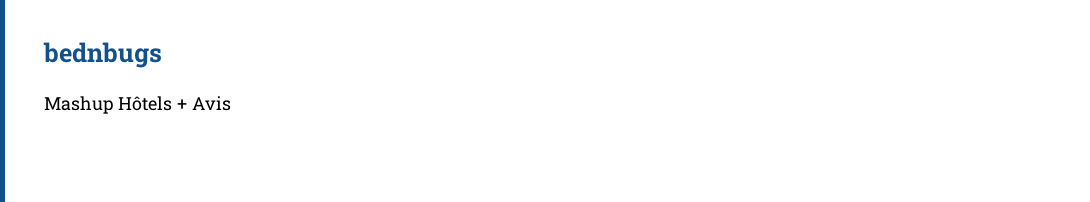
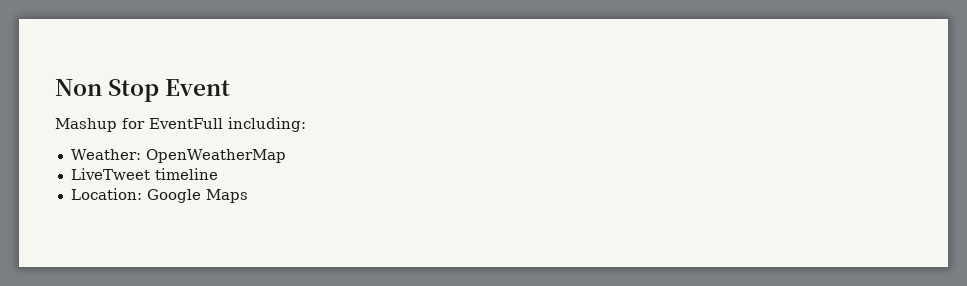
- bednbugs
- Mashup Hôtels + Avis
+ Non Stop Event
+ Mashup for EventFull including:
+ Weather: OpenWeatherMap
+ LiveTweet timeline
+ Location: Google Maps

